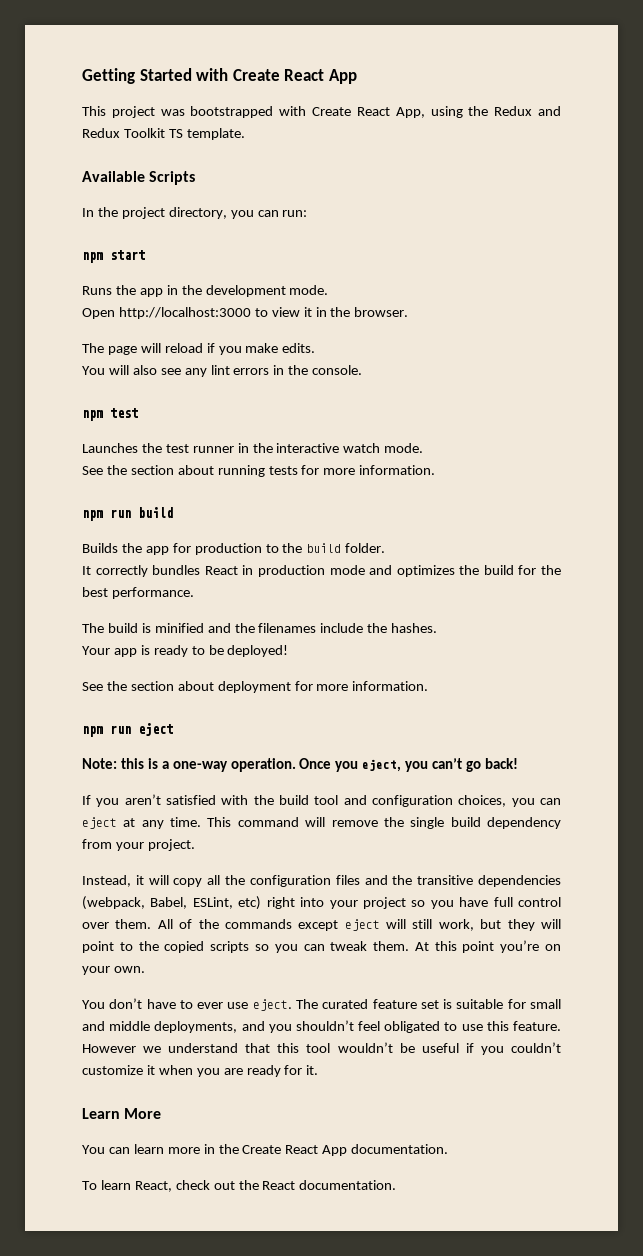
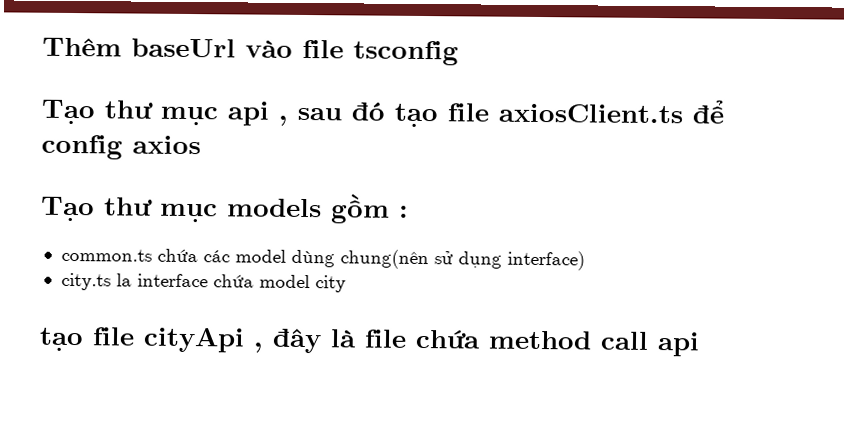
- Getting Started with Create React App
- This project was bootstrapped with Create React App, using the Redux and Redux Toolkit TS template.
- Available Scripts
- In the project directory, you can run:
- npm start
- Runs the app in the development mode.
- Open http://localhost:3000 to view it in the browser.
- The page will reload if you make edits.
- You will also see any lint errors in the console.
- npm test
- Launches the test runner in the interactive watch mode.
- See the section about running tests for more information.
- npm run build
- Builds the app for production to the build folder.
- It correctly bundles React in production mode and optimizes the build for the best performance.
- The build is minified and the filenames include the hashes.
- Your app is ready to be deployed!
- See the section about deployment for more information.
- npm run eject
- Note: this is a one-way operation. Once you eject, you can’t go back!
- If you aren’t satisfied with the build tool and configuration choices, you can eject at any time. This command will remove the single build dependency from your project.
- Instead, it will copy all the configuration files and the transitive dependencies (webpack, Babel, ESLint, etc) right into your project so you have full control over them. All of the commands except eject will still work, but they will point to the copied scripts so you can tweak them. At this point you’re on your own.
- You don’t have to ever use eject. The curated feature set is suitable for small and middle deployments, and you shouldn’t feel obligated to use this feature. However we understand that this tool wouldn’t be useful if you couldn’t customize it when you are ready for it.
- Learn More
- You can learn more in the Create React App documentation.
- To learn React, check out the React documentation.
+ Thêm baseUrl vào file tsconfig
+ Tạo thư mục api , sau đó tạo file axiosClient.ts để config axios
+ Tạo thư mục models gồm :
+ common.ts chứa các model dùng chung(nên sử dụng interface)
+ city.ts la interface chứa model city
+ tạo file cityApi , đây là file chứa method call api

